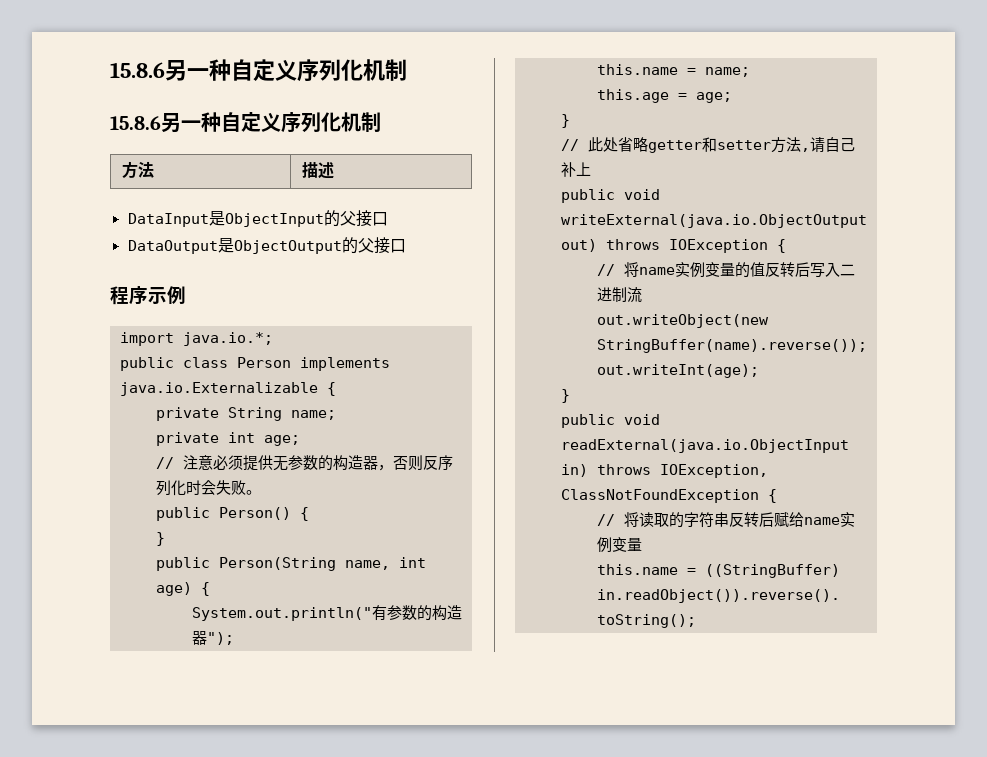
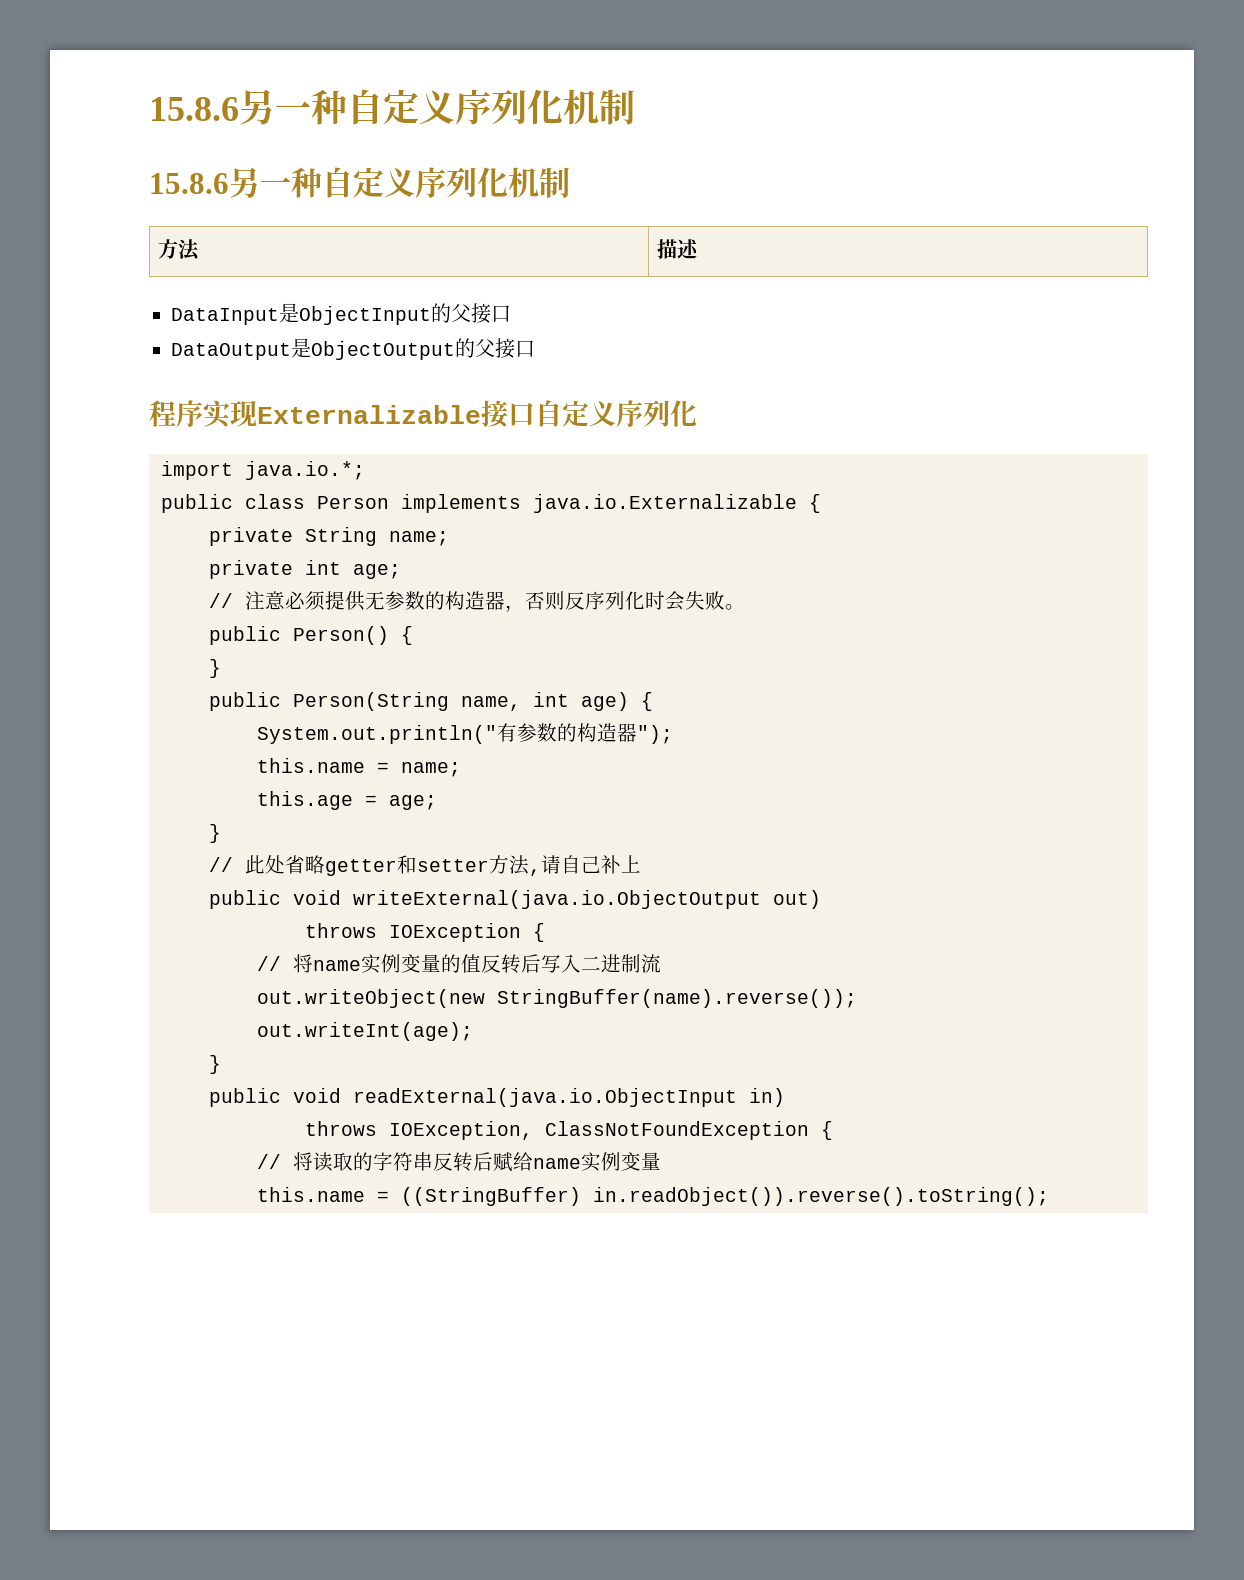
- 程序示例
+ 程序实现Externalizable接口自定义序列化
- public void writeExternal(java.io.ObjectOutput out) throws IOException {
+ public void writeExternal(java.io.ObjectOutput out)
+ throws IOException {
- public void readExternal(java.io.ObjectInput in) throws IOException, ClassNotFoundException {
+ public void readExternal(java.io.ObjectInput in)
+ throws IOException, ClassNotFoundException {

